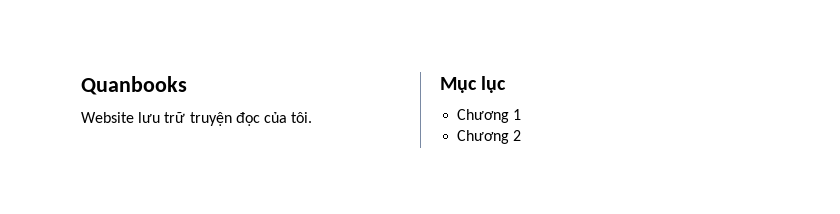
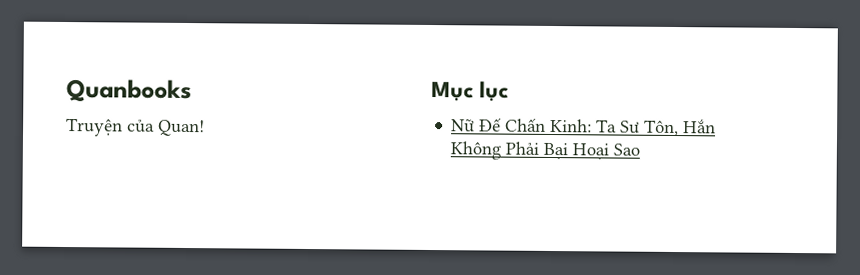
- Website lưu trữ truyện đọc của tôi.
+ Truyện của Quan!
  Mục lục
- Chương 1
- Chương 2
+ Nữ Đế Chấn Kinh: Ta Sư Tôn, Hắn Không Phải Bại Hoại Sao

